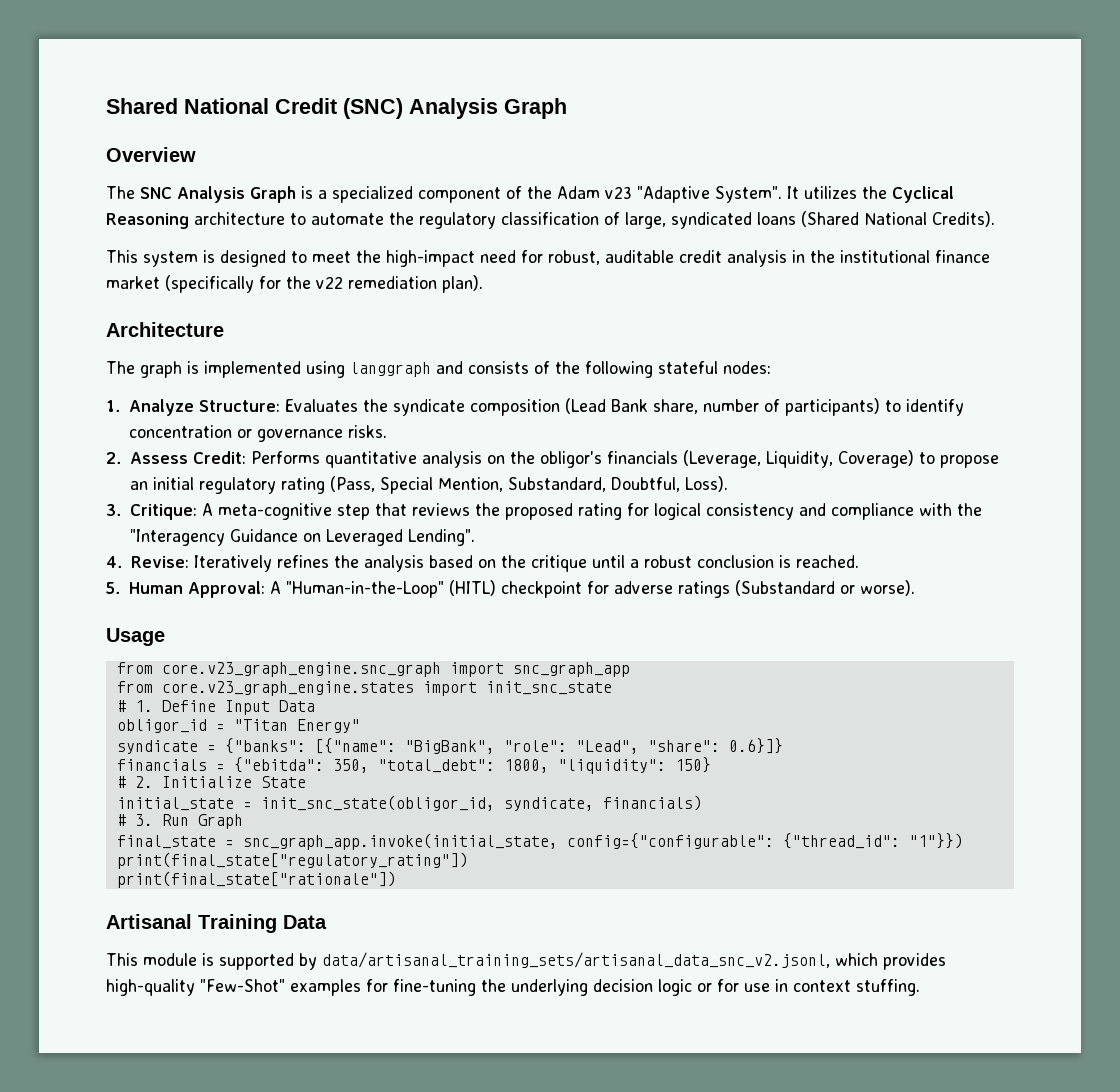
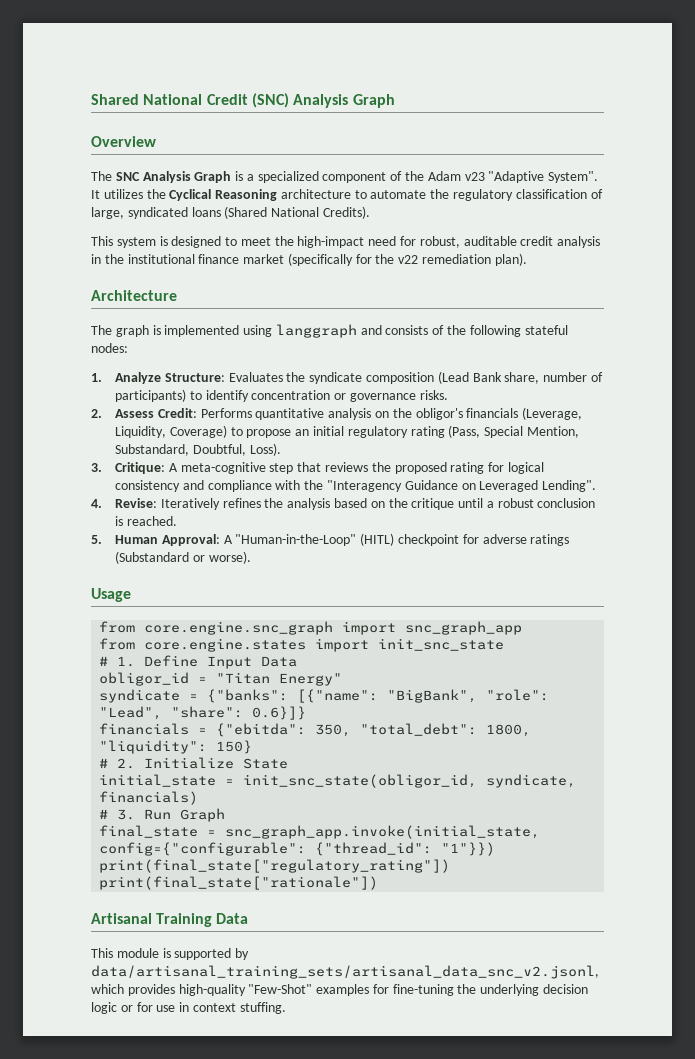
- from core.v23_graph_engine.snc_graph import snc_graph_app
+ from core.engine.snc_graph import snc_graph_app
- from core.v23_graph_engine.states import init_snc_state
+ from core.engine.states import init_snc_state

